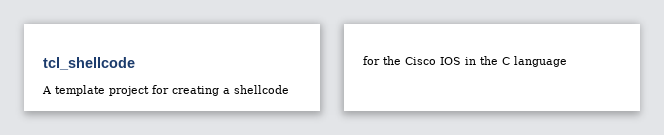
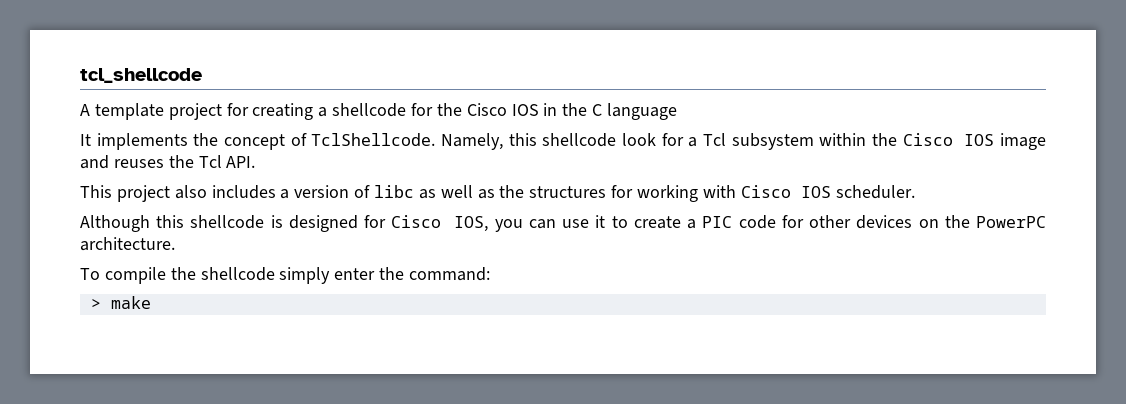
+ It implements the concept of TclShellcode. Namely, this shellcode look for a Tcl subsystem within the Cisco IOS image and reuses the Tcl API.
+ This project also includes a version of libc as well as the structures for working with Cisco IOS scheduler.
+ Although this shellcode is designed for Cisco IOS, you can use it to create a PIC code for other devices on the PowerPC architecture.
+ To compile the shellcode simply enter the command:
+ > make

